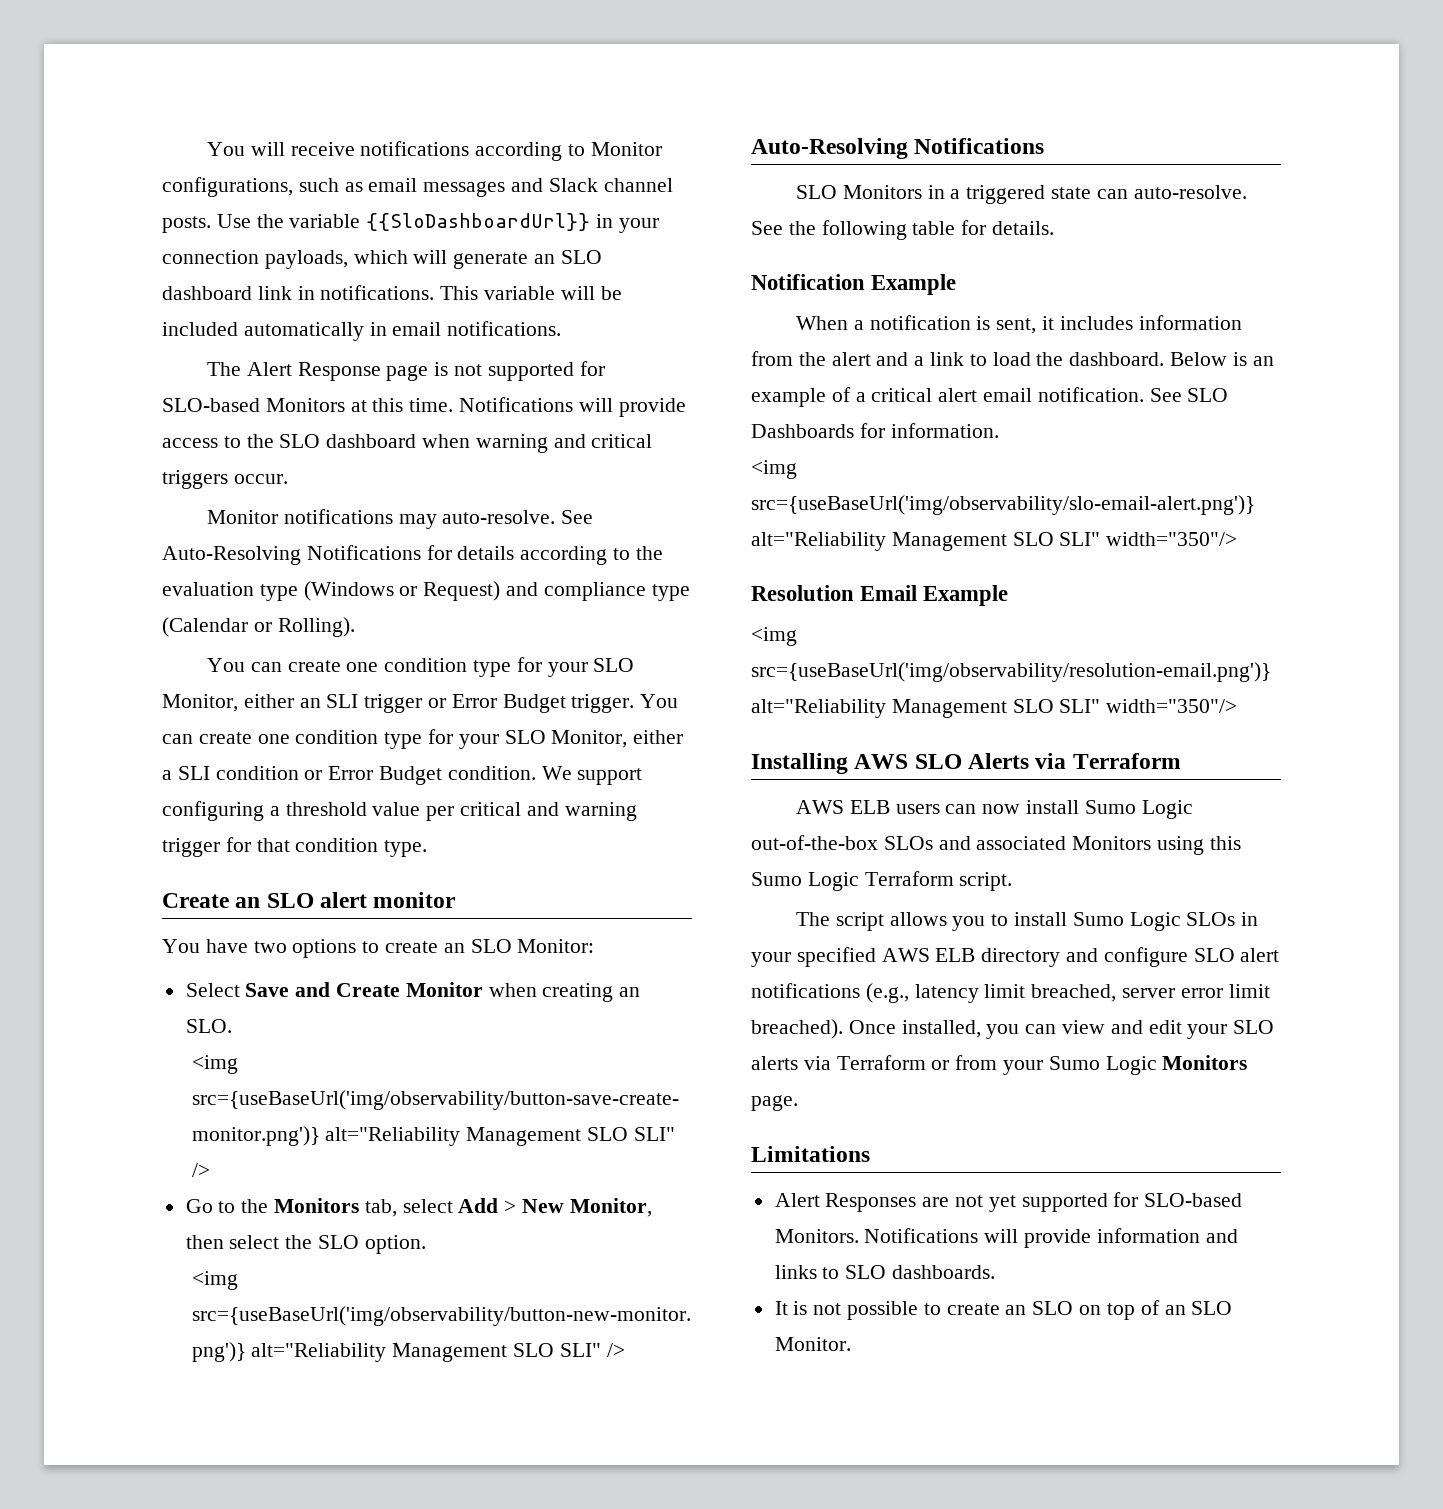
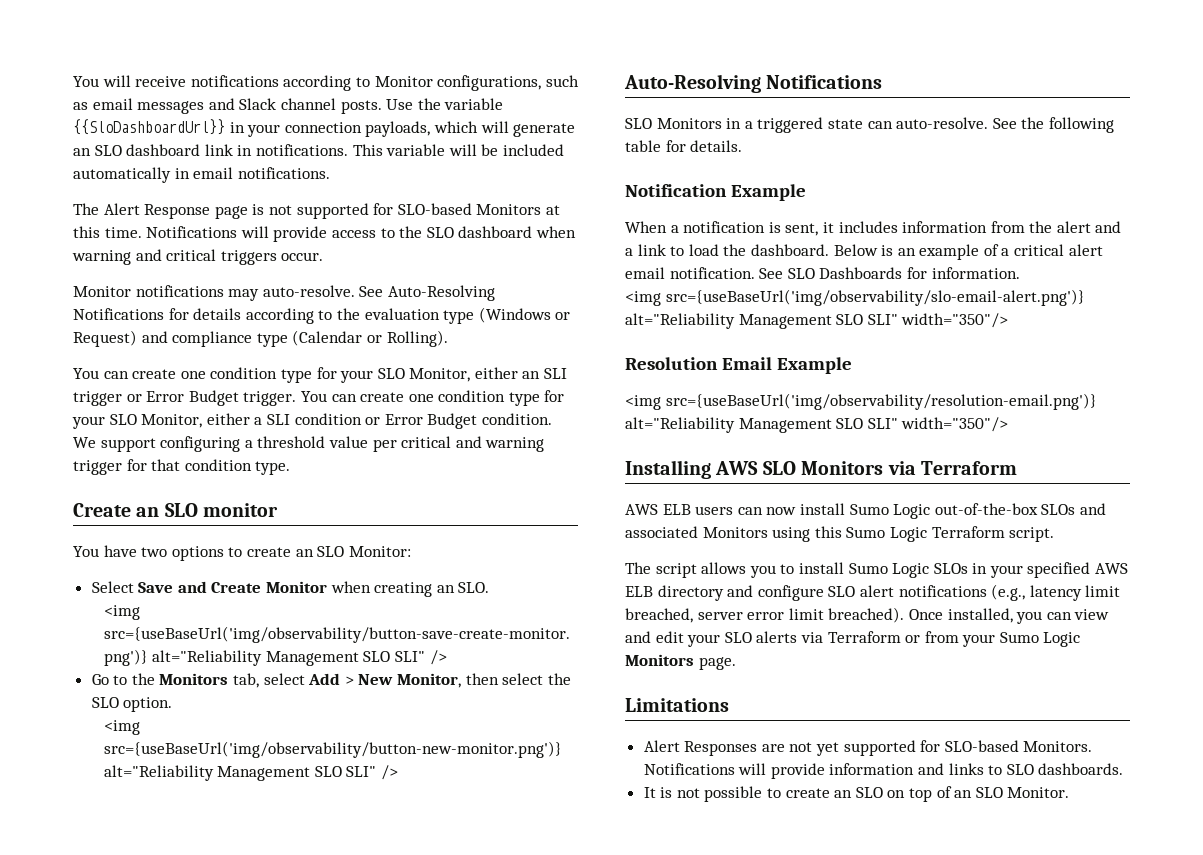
- Create an SLO alert monitor
+ Create an SLO monitor
- Installing AWS SLO Alerts via Terraform
+ Installing AWS SLO Monitors via Terraform

